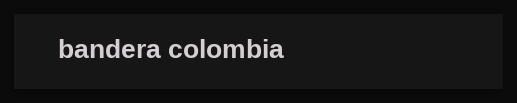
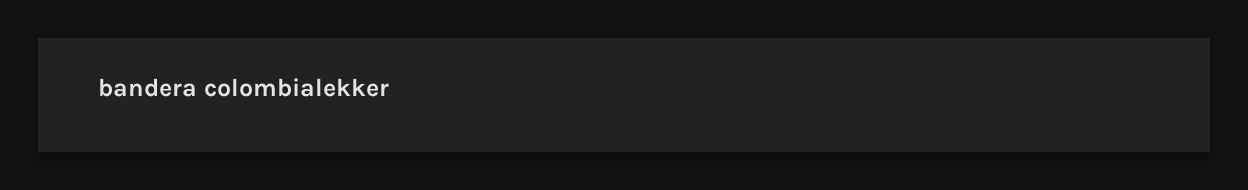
- bandera colombia
+ bandera colombialekker

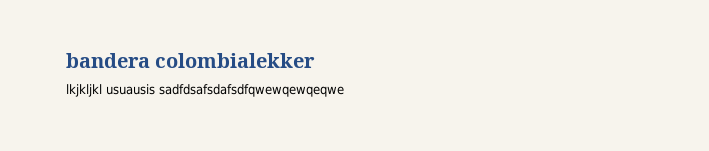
+ lkjkljkl usuausis sadfdsafsdafsdfqwewqewqeqwe

